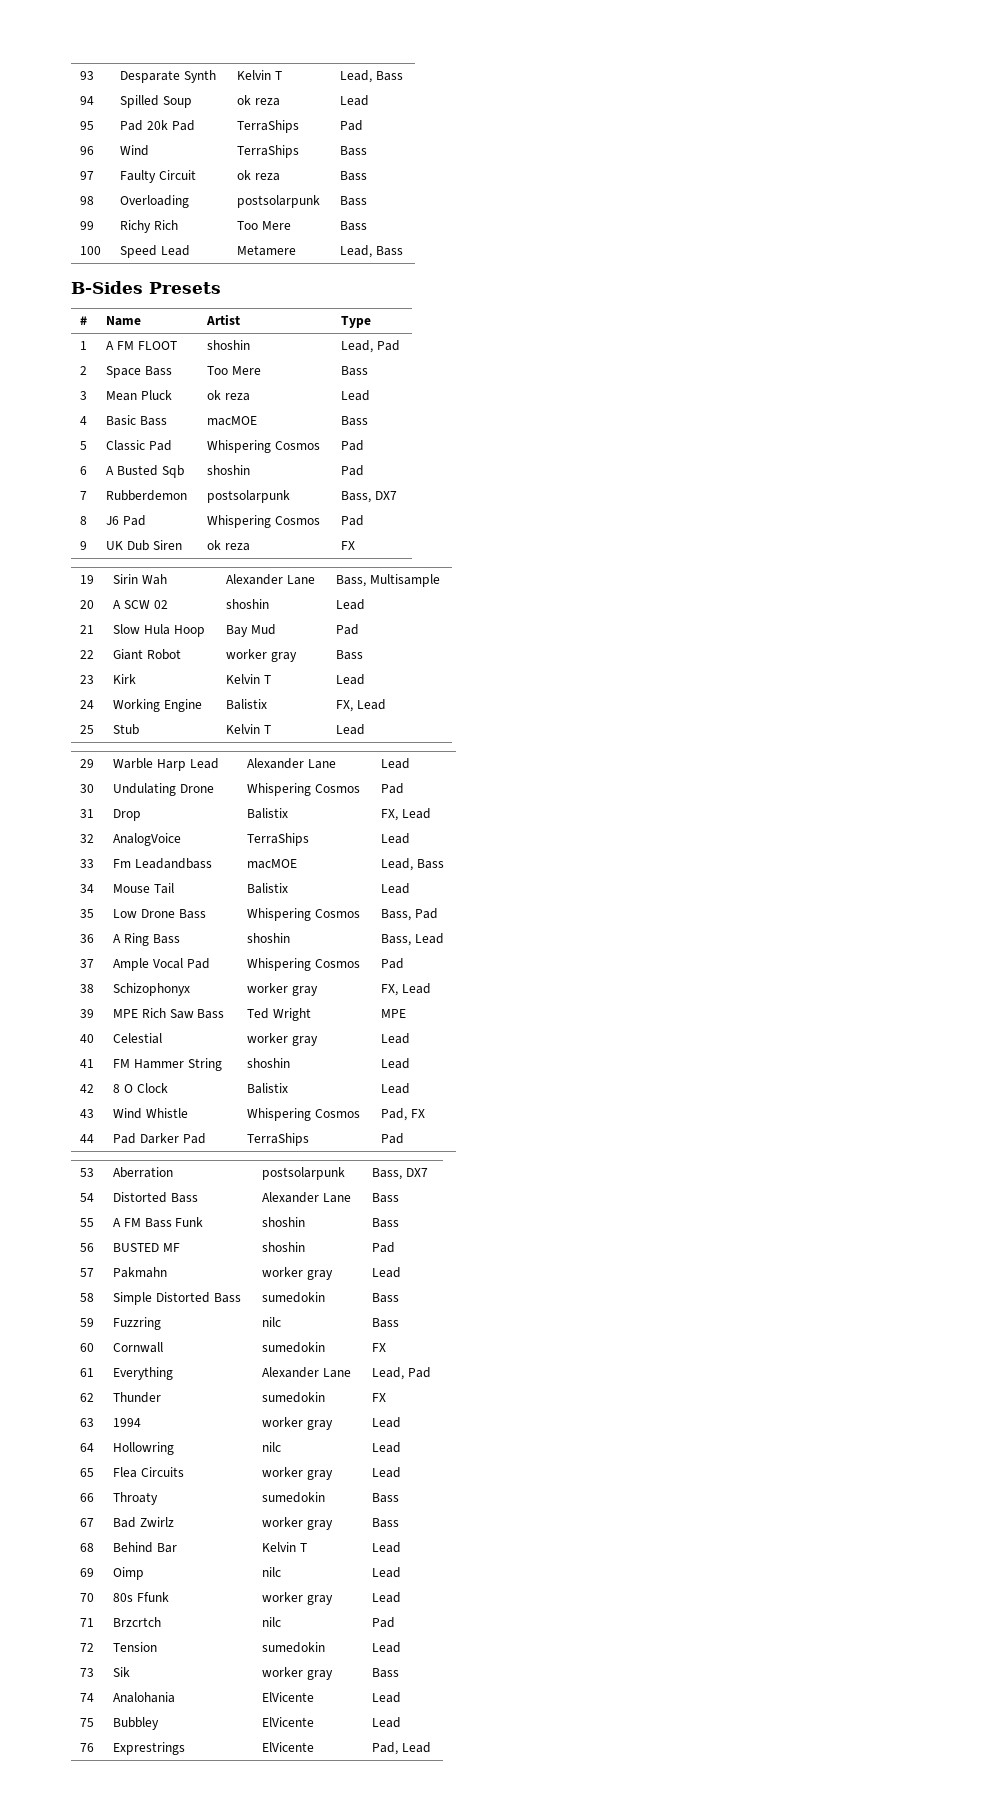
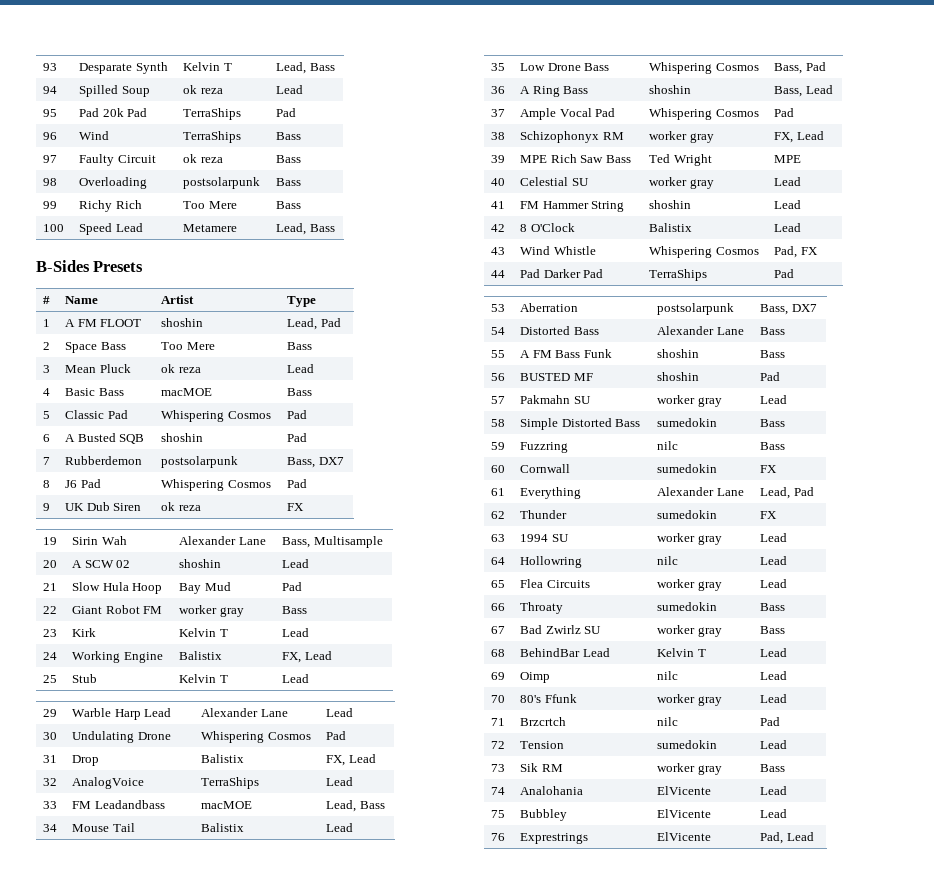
- 6 | A Busted Sqb | shoshin | Pad
+ 6 | A Busted SQB | shoshin | Pad
- 22 | Giant Robot | worker gray | Bass
+ 22 | Giant Robot FM | worker gray | Bass
- 33 | Fm Leadandbass | macMOE | Lead, Bass
+ 33 | FM Leadandbass | macMOE | Lead, Bass
- 38 | Schizophonyx | worker gray | FX, Lead
+ 38 | Schizophonyx RM | worker gray | FX, Lead
- 40 | Celestial | worker gray | Lead
+ 40 | Celestial SU | worker gray | Lead
- 42 | 8 O Clock | Balistix | Lead
+ 42 | 8 O'Clock | Balistix | Lead
- 57 | Pakmahn | worker gray | Lead
+ 57 | Pakmahn SU | worker gray | Lead
- 63 | 1994 | worker gray | Lead
+ 63 | 1994 SU | worker gray | Lead
- 67 | Bad Zwirlz | worker gray | Bass
+ 67 | Bad Zwirlz SU | worker gray | Bass
- 68 | Behind Bar | Kelvin T | Lead
+ 68 | BehindBar Lead | Kelvin T | Lead
- 70 | 80s Ffunk | worker gray | Lead
+ 70 | 80's Ffunk | worker gray | Lead
- 73 | Sik | worker gray | Bass
+ 73 | Sik RM | worker gray | Bass

